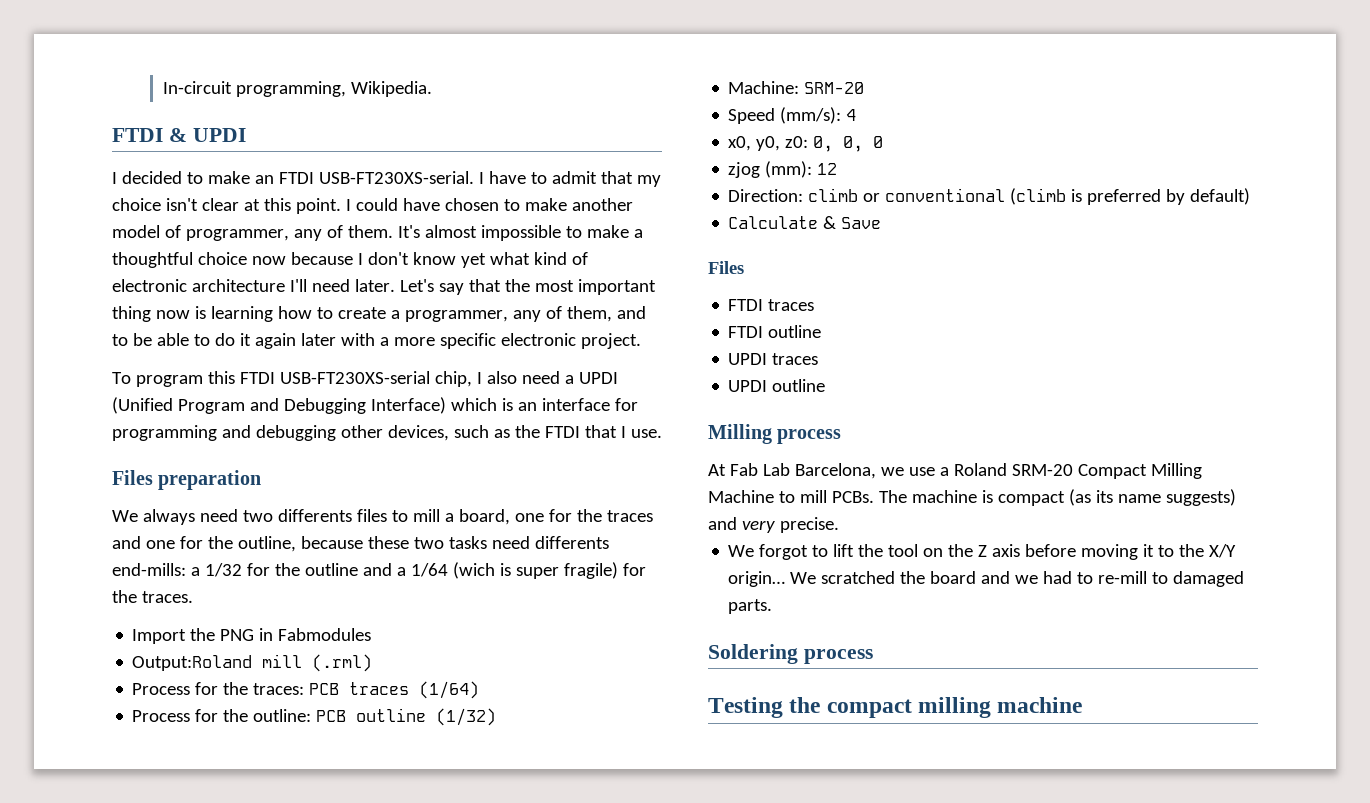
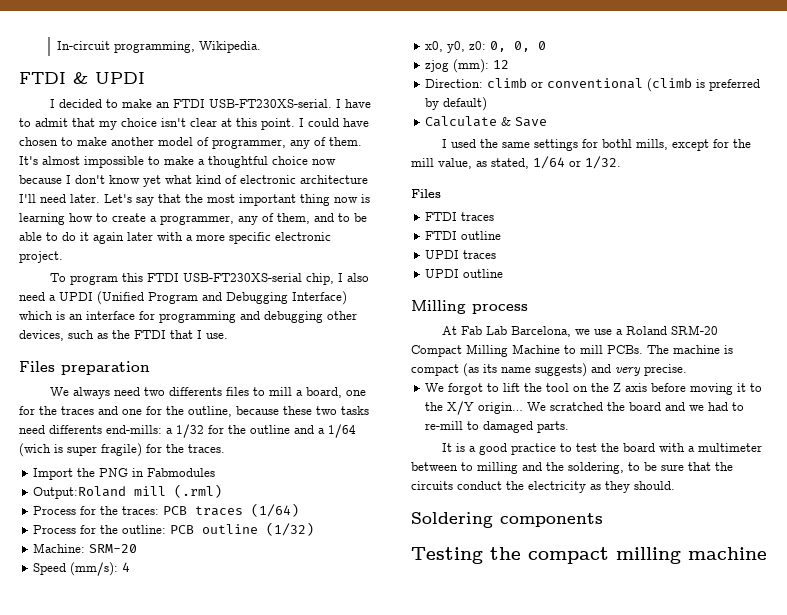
+ I used the same settings for bothl mills, except for the mill value, as stated, 1/64 or 1/32.
+ It is a good practice to test the board with a multimeter between to milling and the soldering, to be sure that the circuits conduct the electricity as they should.
- Soldering process
+ Soldering components

